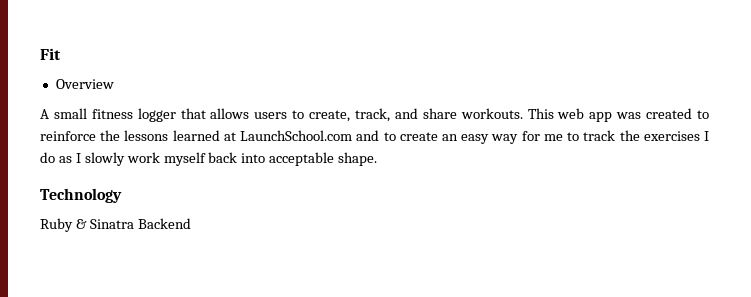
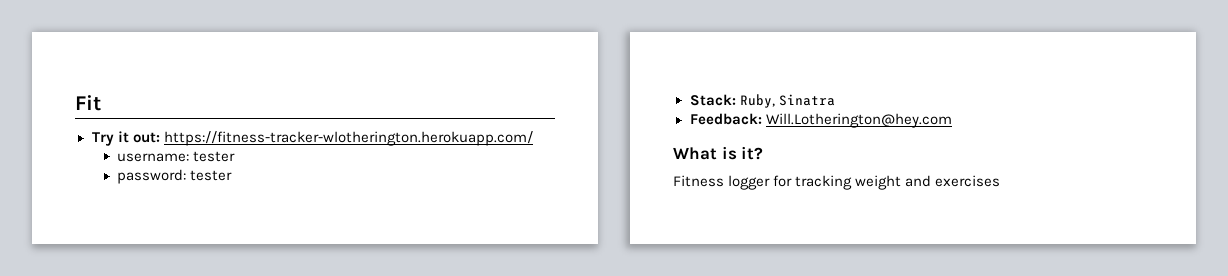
- Overview
- A small fitness logger that allows users to create, track, and share workouts. This web app was created to reinforce the lessons learned at LaunchSchool.com and to create an easy way for me to track the exercises I do as I slowly work myself back into acceptable shape.
- Technology
- Ruby & Sinatra Backend
+ Try it out: https://fitness-tracker-wlotherington.herokuapp.com/
+ username: tester
+ password: tester
+ Stack: Ruby, Sinatra
+ Feedback: Will.Lotherington@hey.com
+ What is it?
+ Fitness logger for tracking weight and exercises

